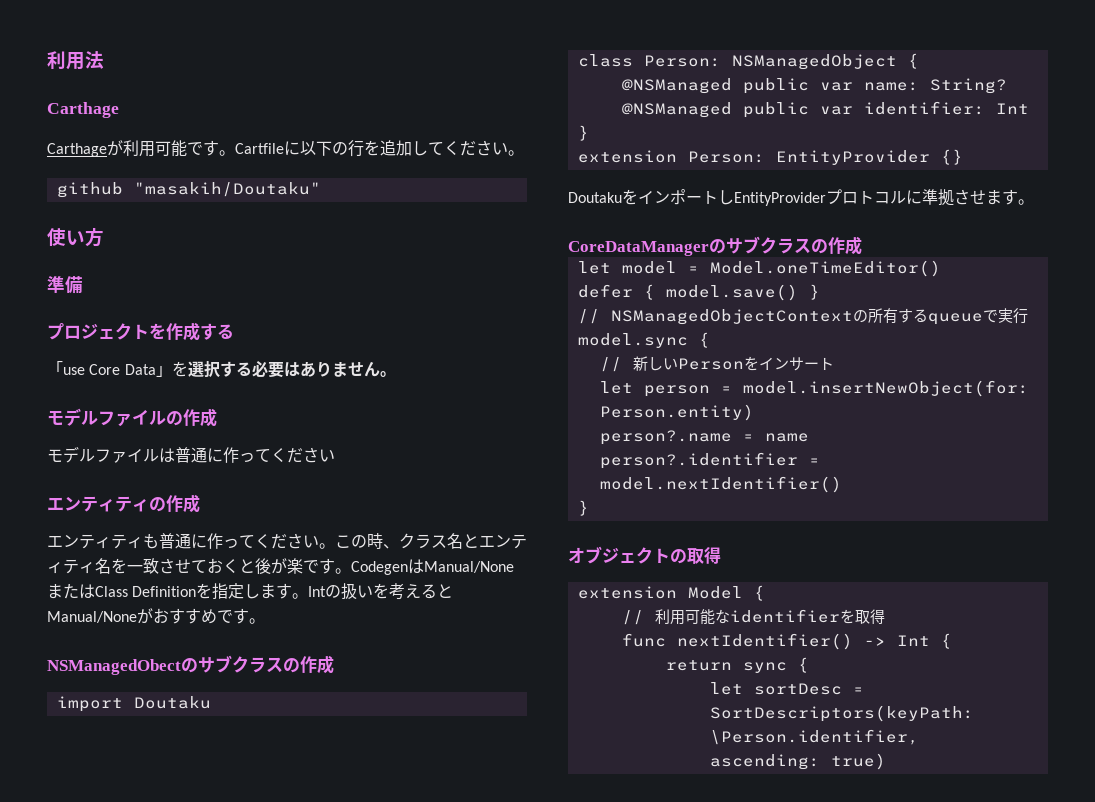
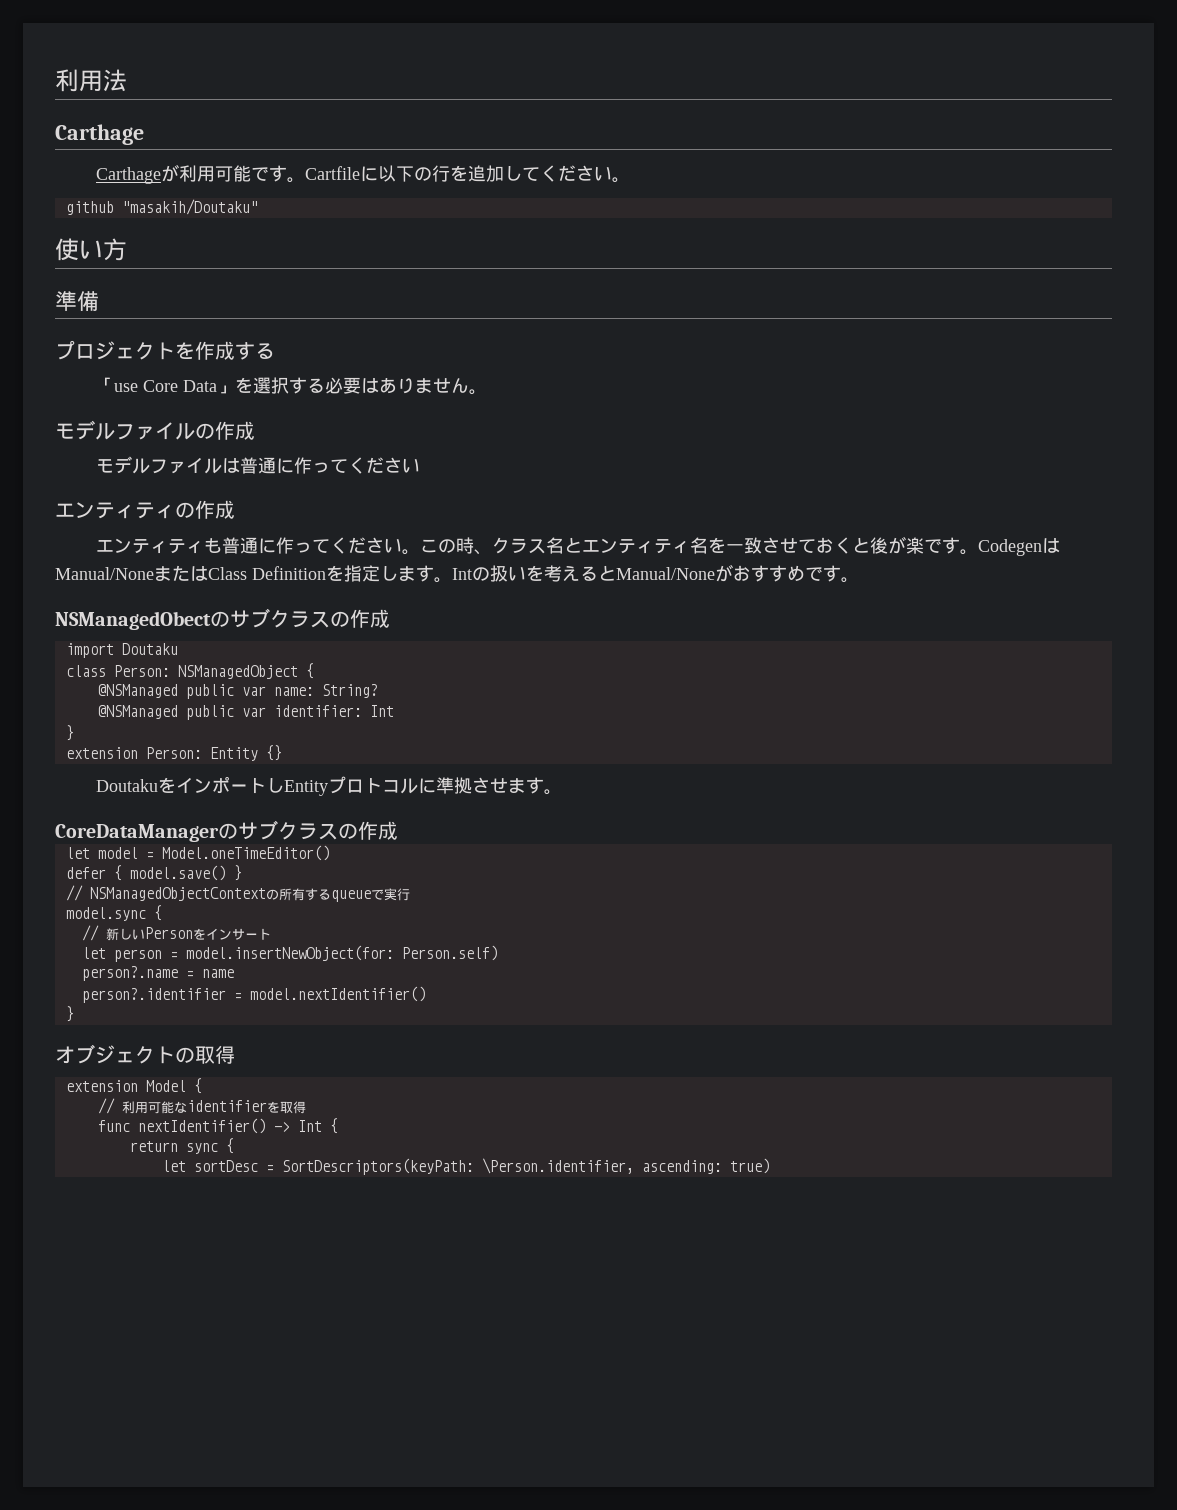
- extension Person: EntityProvider {}
+ extension Person: Entity {}
- DoutakuをインポートしEntityProviderプロトコルに準拠させます。
+ DoutakuをインポートしEntityプロトコルに準拠させます。
- let person = model.insertNewObject(for: Person.entity)
+ let person = model.insertNewObject(for: Person.self)

